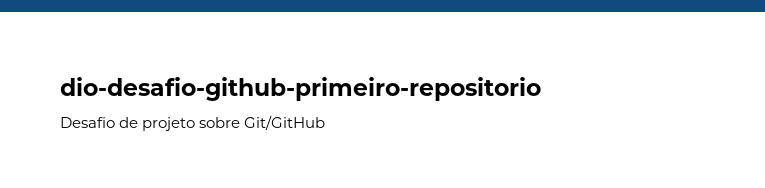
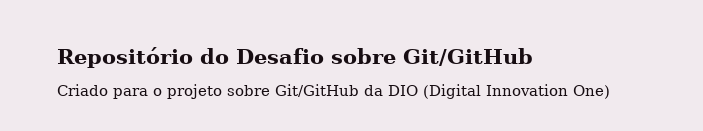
- dio-desafio-github-primeiro-repositorio
- Desafio de projeto sobre Git/GitHub
+ Repositório do Desafio sobre Git/GitHub
+ Criado para o projeto sobre Git/GitHub da DIO (Digital Innovation One)

